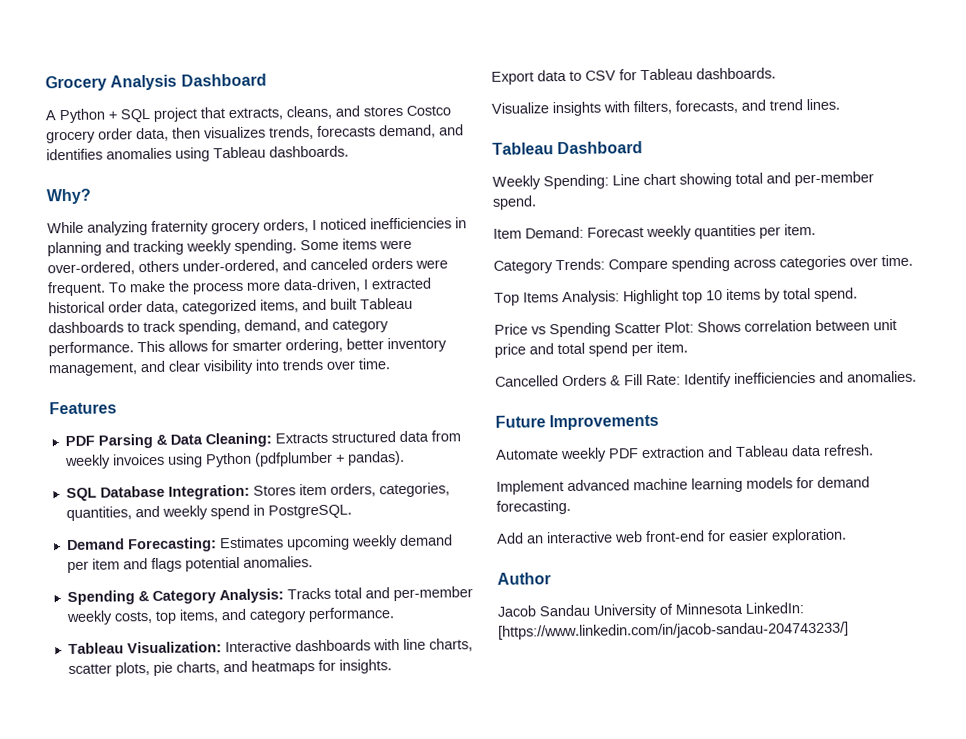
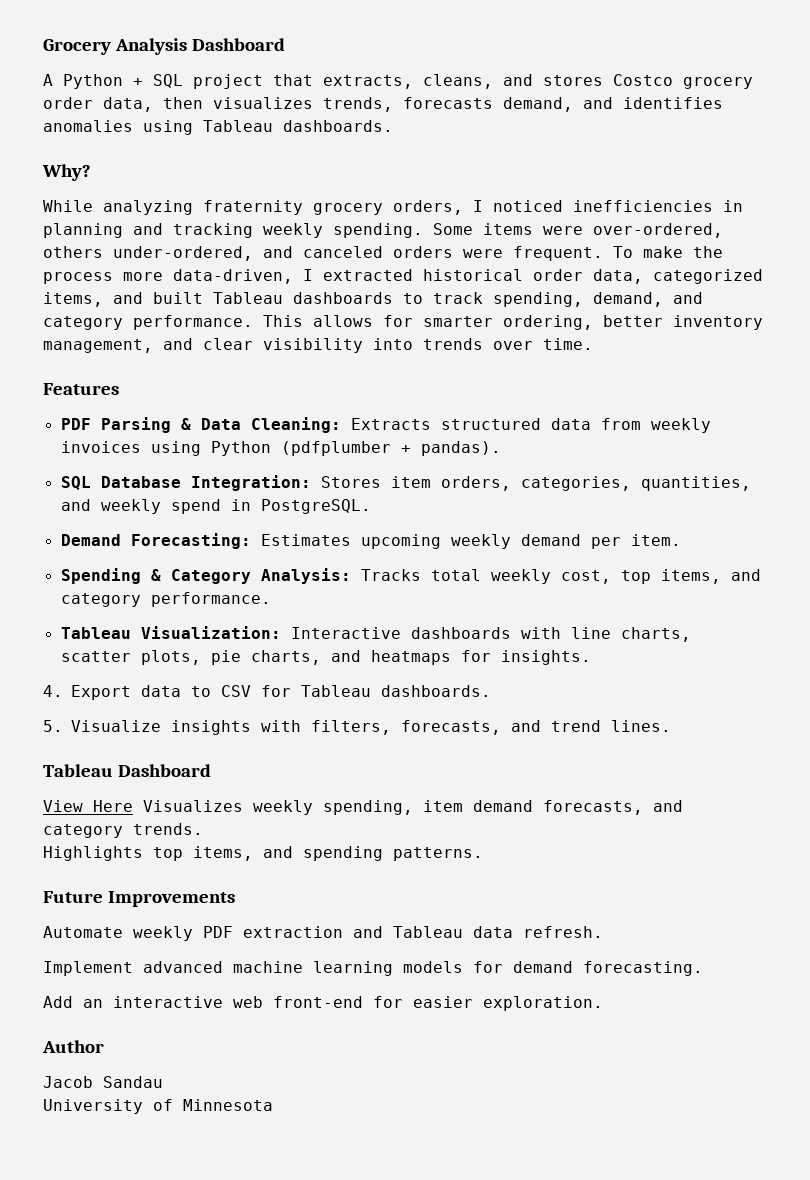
- Demand Forecasting: Estimates upcoming weekly demand per item and flags potential anomalies.
+ Demand Forecasting: Estimates upcoming weekly demand per item.
- Spending & Category Analysis: Tracks total and per-member weekly costs, top items, and category performance.
+ Spending & Category Analysis: Tracks total weekly cost, top items, and category performance.
- Export data to CSV for Tableau dashboards.
+ 4. Export data to CSV for Tableau dashboards.
- Visualize insights with filters, forecasts, and trend lines.
+ 5. Visualize insights with filters, forecasts, and trend lines.
- Weekly Spending: Line chart showing total and per-member spend.
- Item Demand: Forecast weekly quantities per item.
- Category Trends: Compare spending across categories over time.
- Top Items Analysis: Highlight top 10 items by total spend.
- Price vs Spending Scatter Plot: Shows correlation between unit price and total spend per item.
- Cancelled Orders & Fill Rate: Identify inefficiencies and anomalies.
+ View Here Visualizes weekly spending, item demand forecasts, and category trends.
+ Highlights top items, and spending patterns.
- Jacob Sandau University of Minnesota LinkedIn: [https://www.linkedin.com/in/jacob-sandau-204743233/]
+ Jacob Sandau
+ University of Minnesota

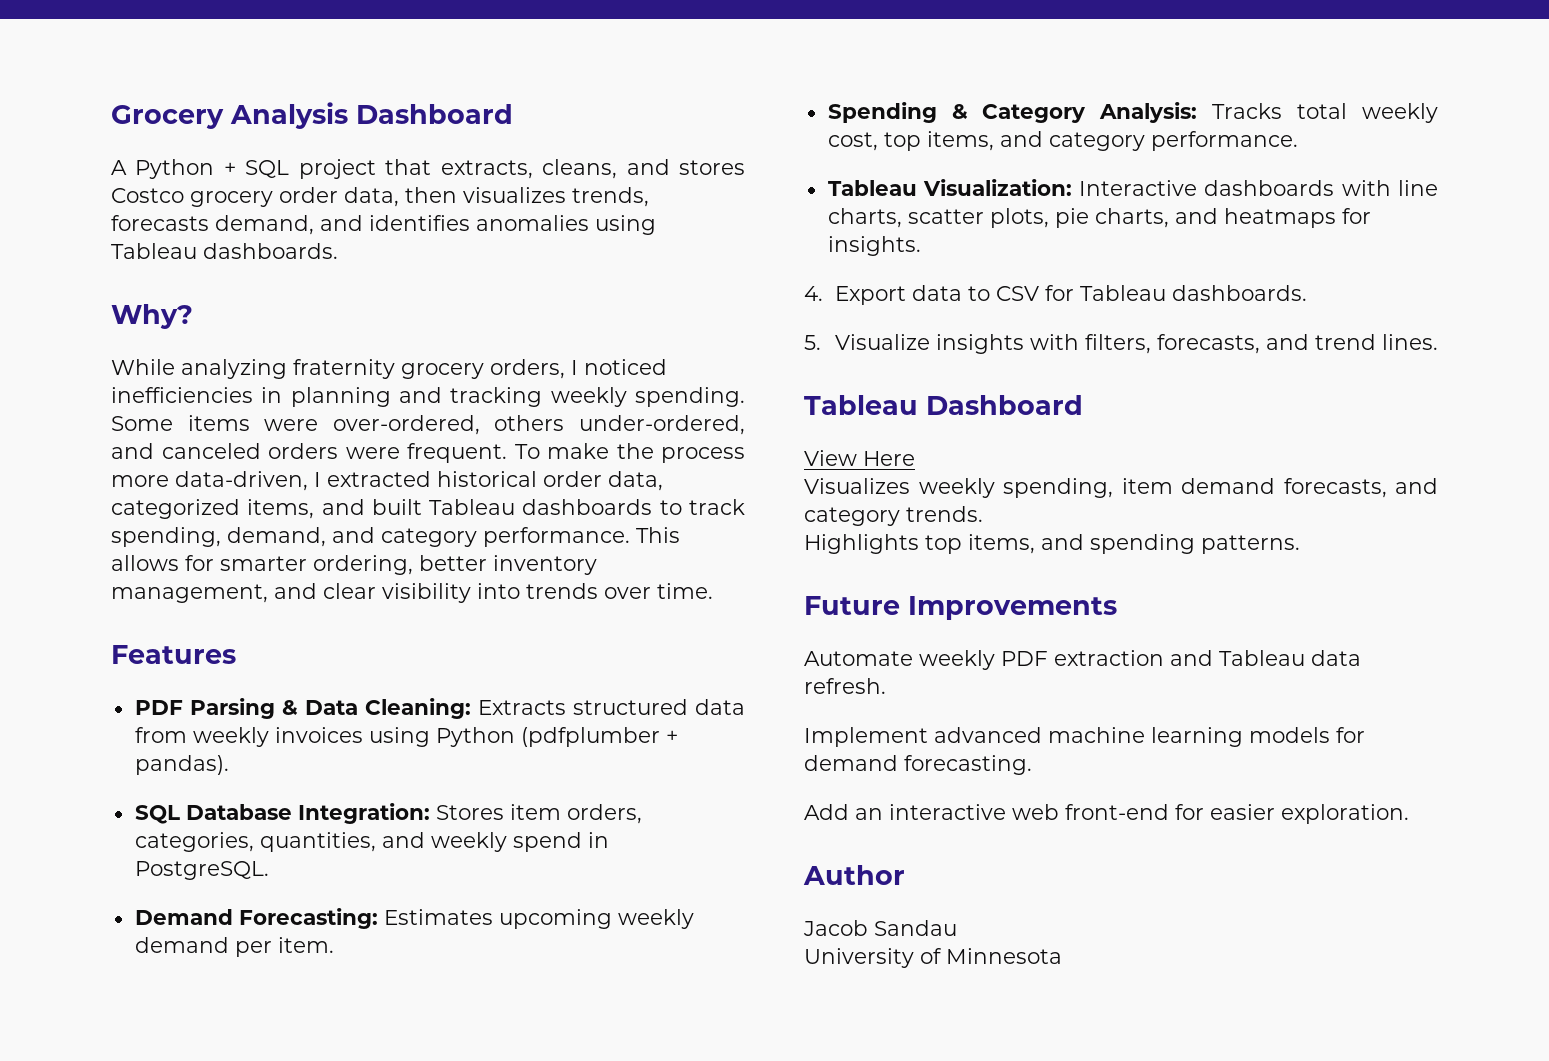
- View Here Visualizes weekly spending, item demand forecasts, and category trends.
+ View Here
+ Visualizes weekly spending, item demand forecasts, and category trends.

